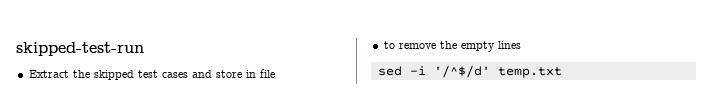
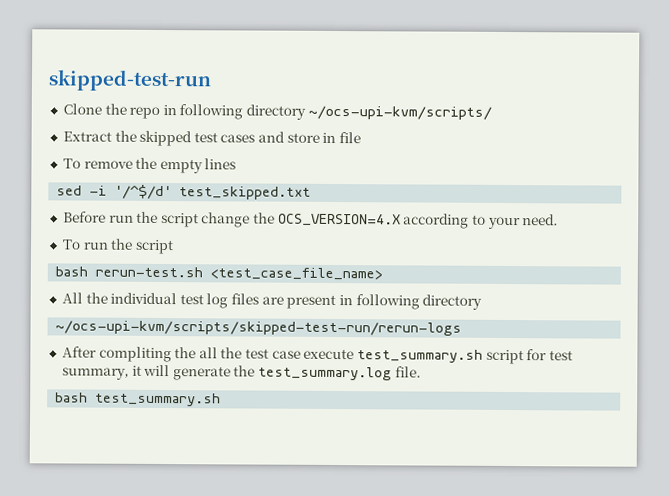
+ Clone the repo in following directory ~/ocs-upi-kvm/scripts/
- to remove the empty lines
+ To remove the empty lines
- sed -i '/^$/d' temp.txt
+ sed -i '/^$/d' test_skipped.txt
+ Before run the script change the OCS_VERSION=4.X according to your need.
+ To run the script
+ bash rerun-test.sh <test_case_file_name>
+ All the individual test log files are present in following directory
+ ~/ocs-upi-kvm/scripts/skipped-test-run/rerun-logs
+ After compliting the all the test case execute test_summary.sh script for test summary, it will generate the test_summary.log file.
+ bash test_summary.sh

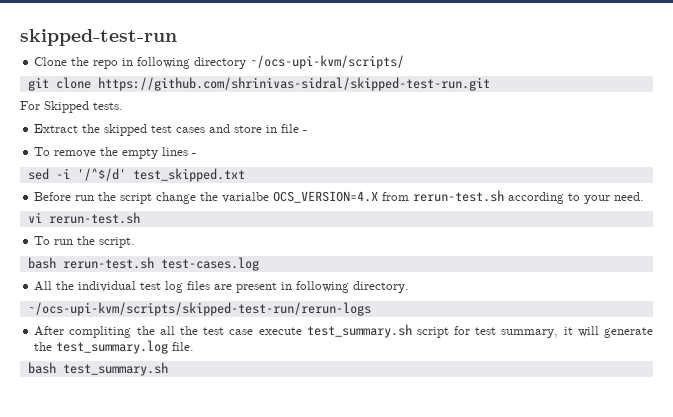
+ git clone https://github.com/shrinivas-sidral/skipped-test-run.git
+ For Skipped tests.
- Extract the skipped test cases and store in file
+ Extract the skipped test cases and store in file -
- To remove the empty lines
+ To remove the empty lines -
- Before run the script change the OCS_VERSION=4.X according to your need.
+ Before run the script change the varialbe OCS_VERSION=4.X from rerun-test.sh according to your need.
+ vi rerun-test.sh
- To run the script
+ To run the script.
- bash rerun-test.sh <test_case_file_name>
+ bash rerun-test.sh test-cases.log
- All the individual test log files are present in following directory
+ All the individual test log files are present in following directory.

